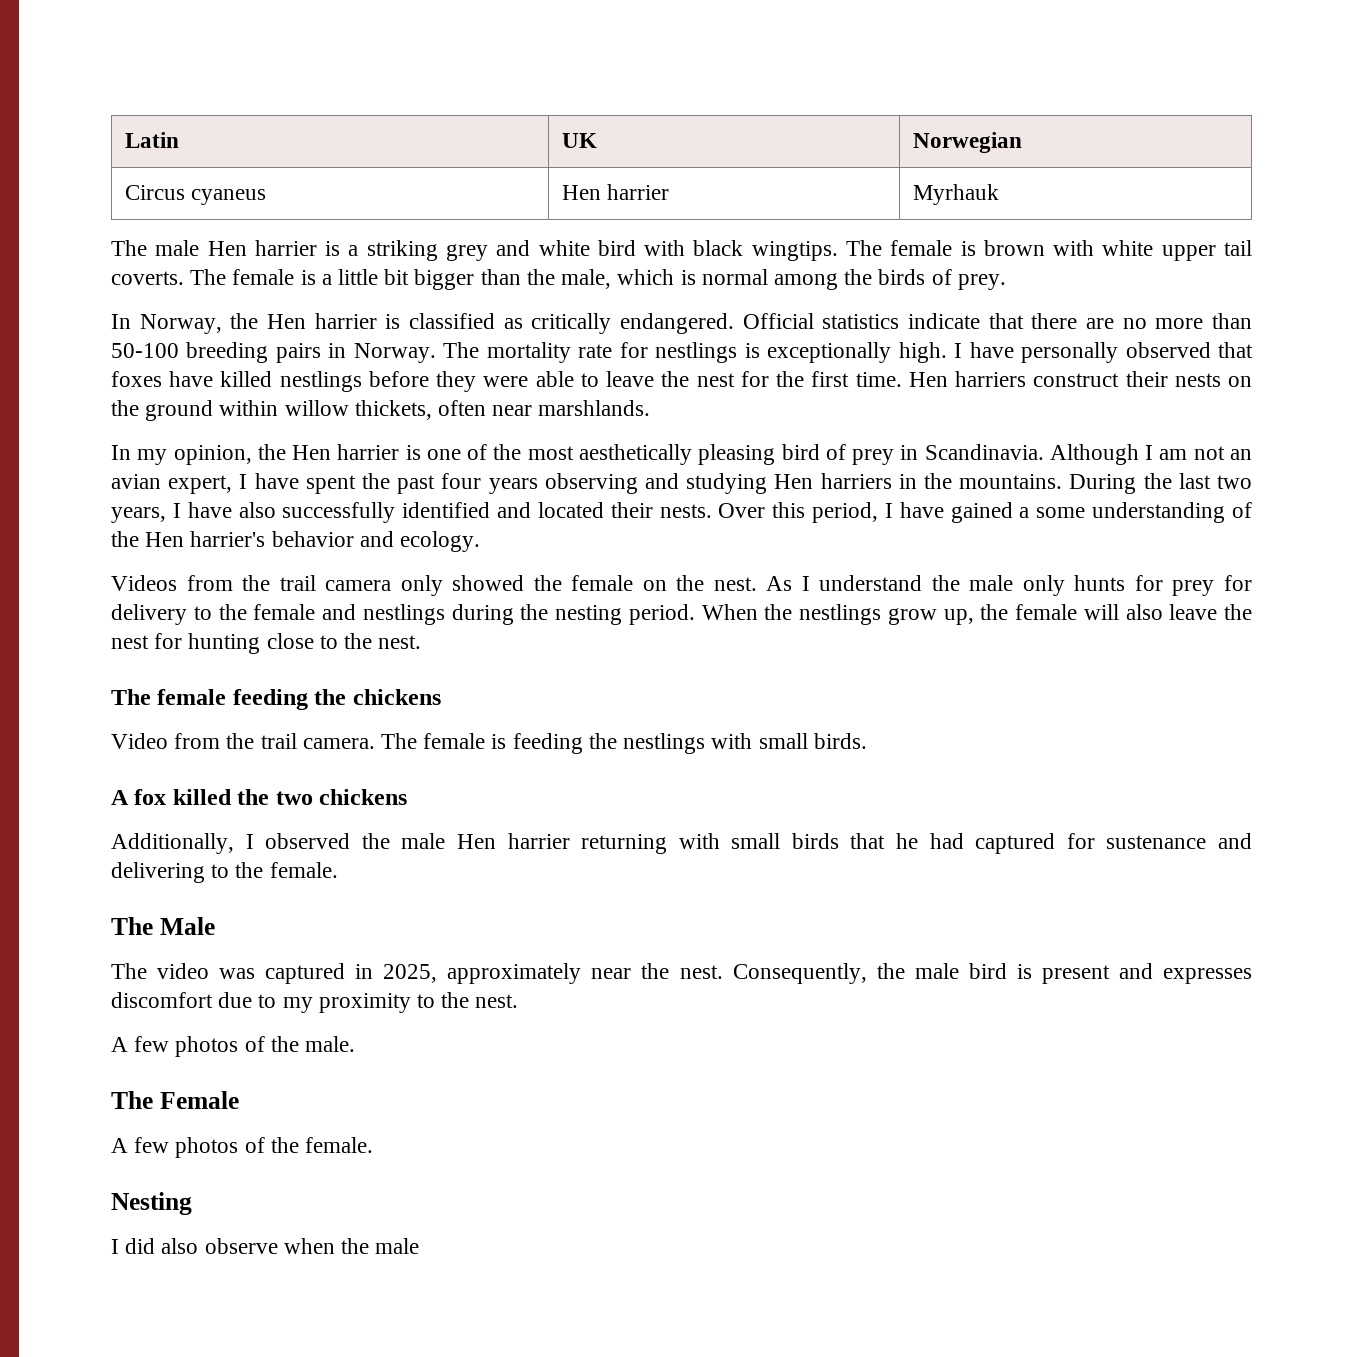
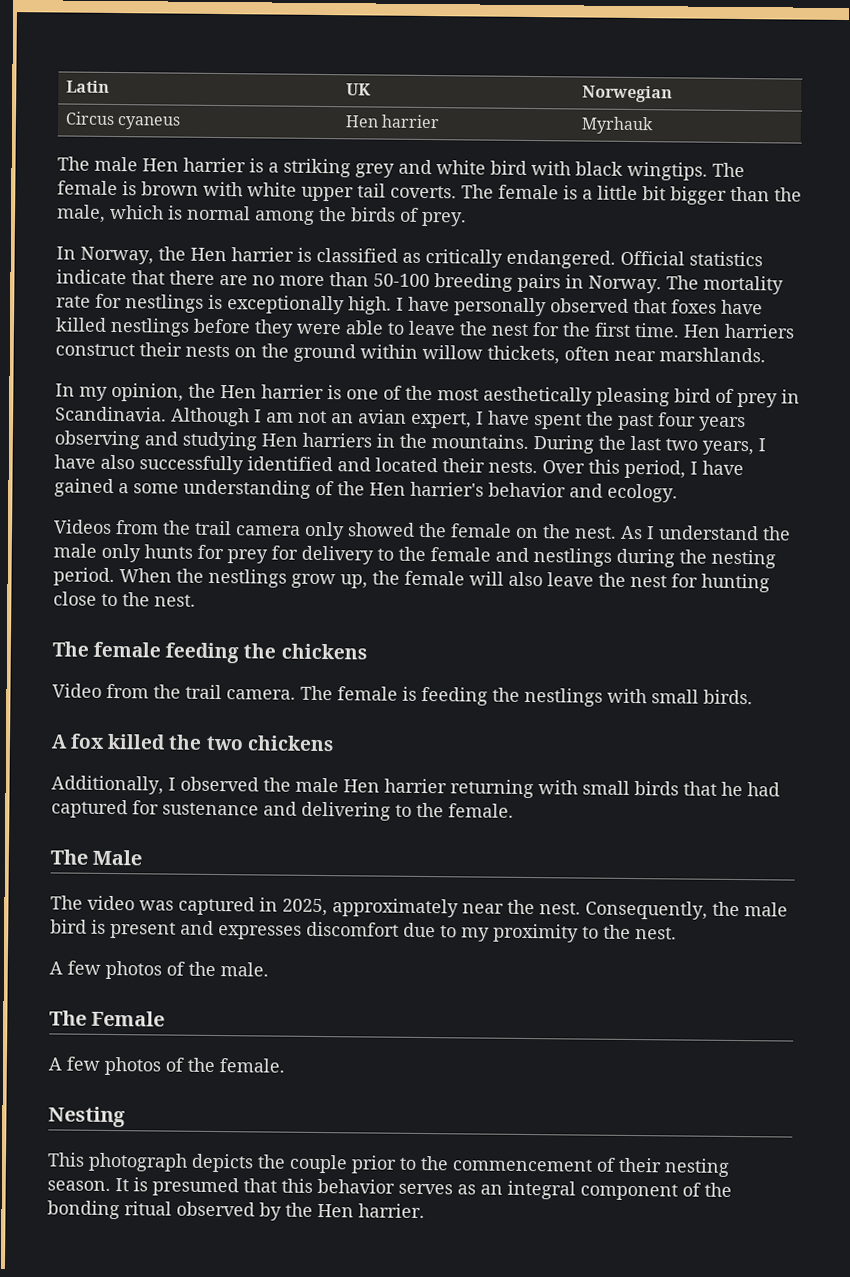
- I did also observe when the male
+ This photograph depicts the couple prior to the commencement of their nesting season. It is presumed that this behavior serves as an integral component of the bonding ritual observed by the Hen harrier.

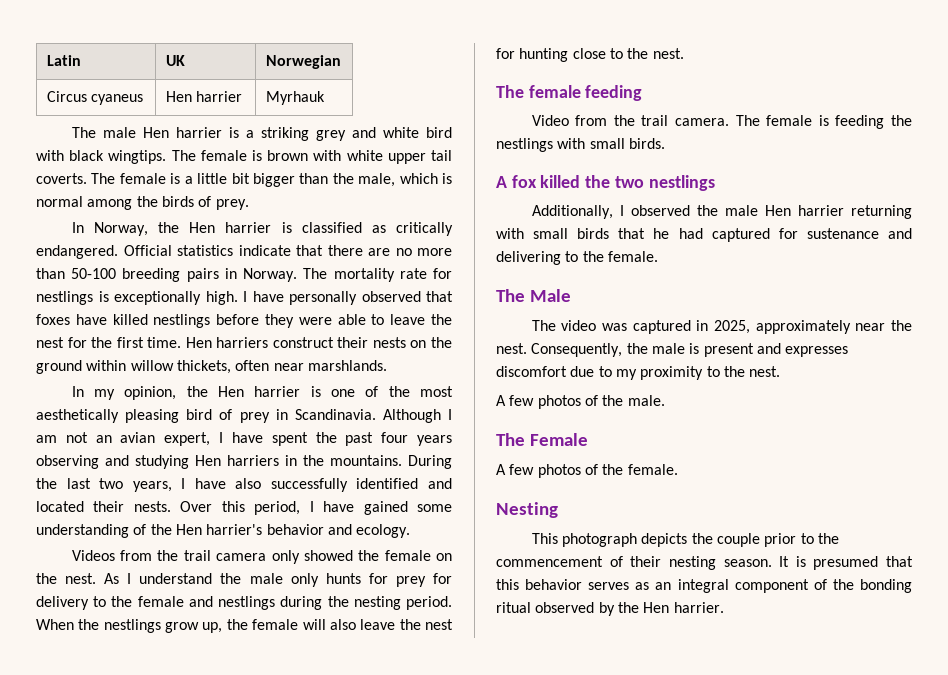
- Over this period, I have gained a some understanding of the Hen harrier's behavior and ecology.
+ Over this period, I have gained some understanding of the Hen harrier's behavior and ecology.
- The female feeding the chickens
+ The female feeding
- A fox killed the two chickens
+ A fox killed the two nestlings
- Consequently, the male bird is present and expresses discomfort due to my proximity to the nest.
+ Consequently, the male is present and expresses discomfort due to my proximity to the nest.

